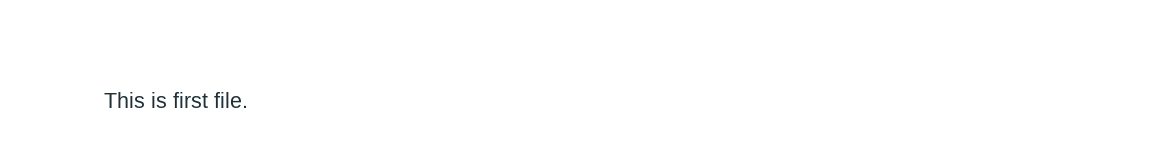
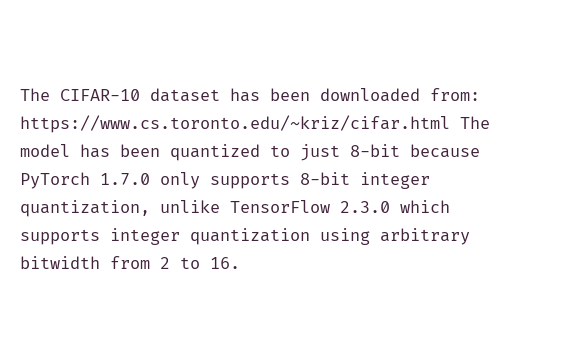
- This is first file.
+ The CIFAR-10 dataset has been downloaded from: https://www.cs.toronto.edu/~kriz/cifar.html The model has been quantized to just 8-bit because PyTorch 1.7.0 only supports 8-bit integer quantization, unlike TensorFlow 2.3.0 which supports integer quantization using arbitrary bitwidth from 2 to 16.

